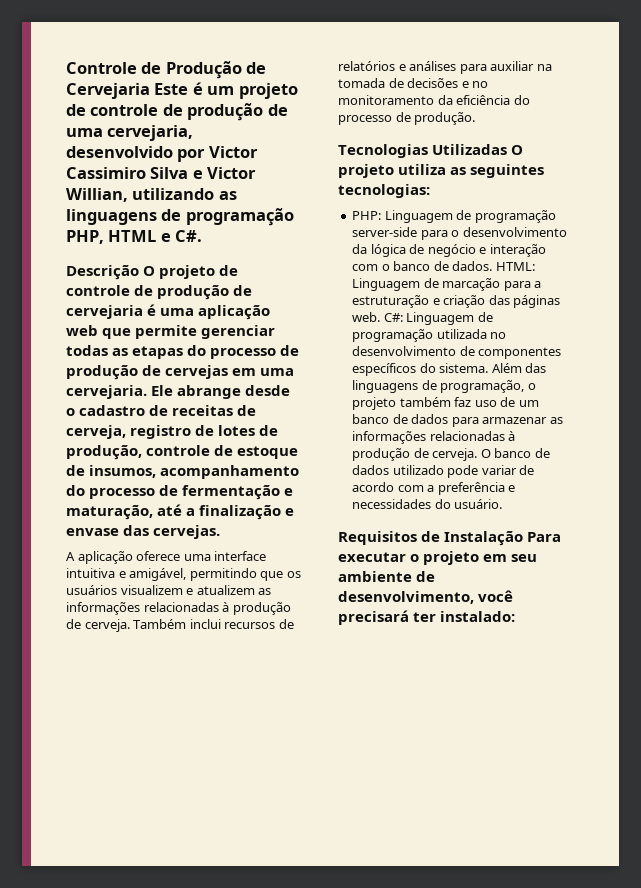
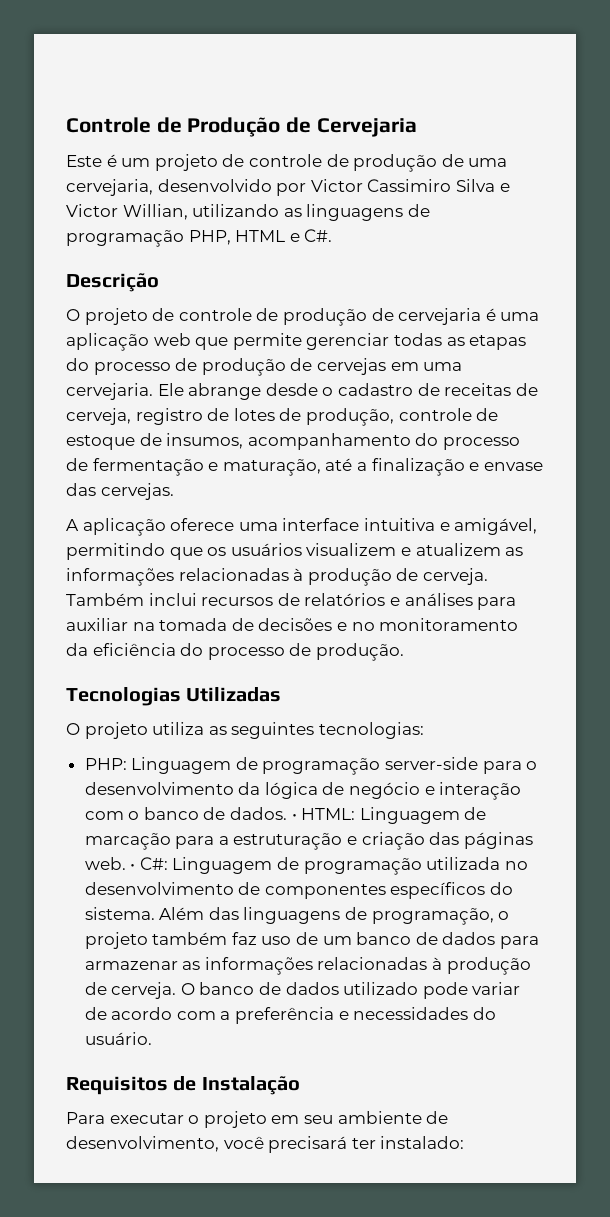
- Controle de Produção de Cervejaria Este é um projeto de controle de produção de uma cervejaria, desenvolvido por Victor Cassimiro Silva e Victor Willian, utilizando as linguagens de programação PHP, HTML e C#.
+ Controle de Produção de Cervejaria
+ Este é um projeto de controle de produção de uma cervejaria, desenvolvido por Victor Cassimiro Silva e Victor Willian, utilizando as linguagens de programação PHP, HTML e C#.
- Descrição O projeto de controle de produção de cervejaria é uma aplicação web que permite gerenciar todas as etapas do processo de produção de cervejas em uma cervejaria.
+ Descrição
+ O projeto de controle de produção de cervejaria é uma aplicação web que permite gerenciar todas as etapas do processo de produção de cervejas em uma cervejaria.
- Tecnologias Utilizadas O projeto utiliza as seguintes tecnologias:
+ Tecnologias Utilizadas
+ O projeto utiliza as seguintes tecnologias:
- HTML: Linguagem de marcação para a estruturação e criação das páginas web.
+ • HTML: Linguagem de marcação para a estruturação e criação das páginas web.
- C#: Linguagem de programação utilizada no desenvolvimento de componentes específicos do sistema.
+ • C#: Linguagem de programação utilizada no desenvolvimento de componentes específicos do sistema.
- Requisitos de Instalação Para executar o projeto em seu ambiente de desenvolvimento, você precisará ter instalado:
+ Requisitos de Instalação
+ Para executar o projeto em seu ambiente de desenvolvimento, você precisará ter instalado:

